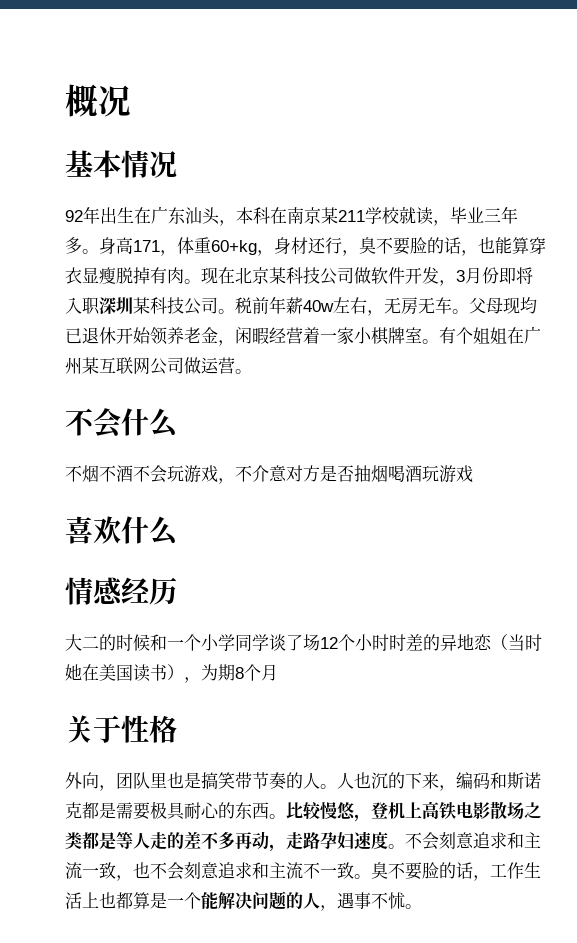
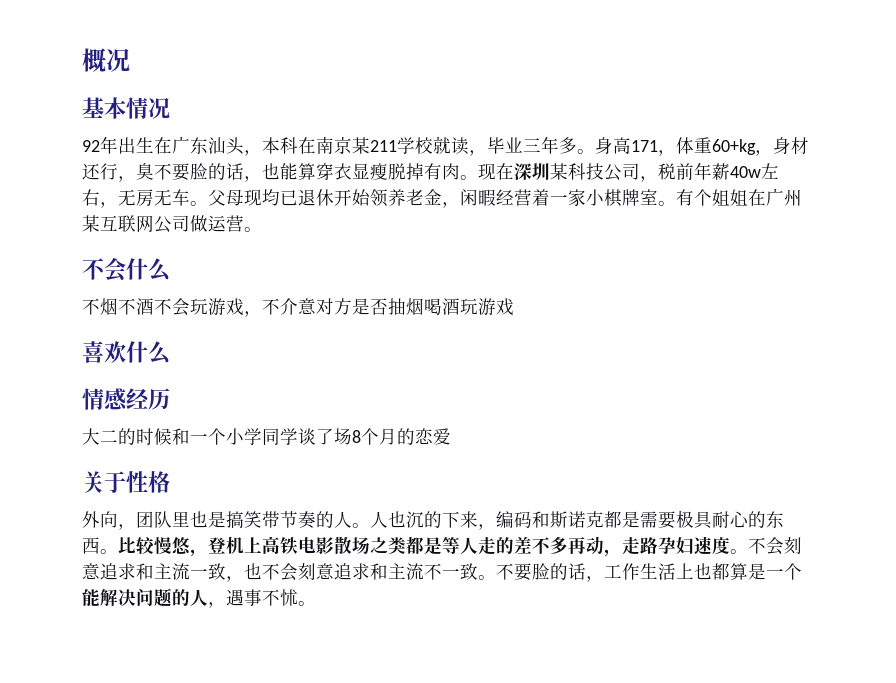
- 现在北京某科技公司做软件开发，3月份即将入职深圳某科技公司。税前年薪40w左右，无房无车。
+ 现在深圳某科技公司，税前年薪40w左右，无房无车。
- 大二的时候和一个小学同学谈了场12个小时时差的异地恋（当时她在美国读书），为期8个月
+ 大二的时候和一个小学同学谈了场8个月的恋爱
- 臭不要脸的话，工作生活上也都算是一个能解决问题的人，遇事不怵。
+ 不要脸的话，工作生活上也都算是一个能解决问题的人，遇事不怵。

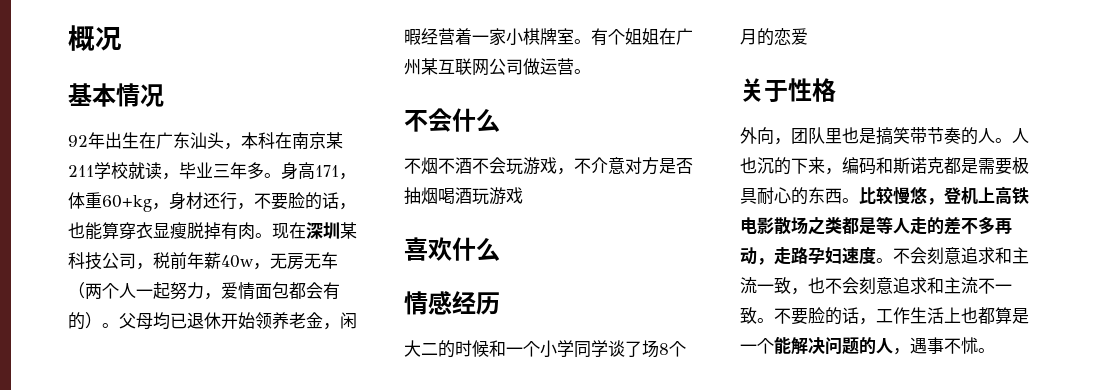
- 身高171，体重60+kg，身材还行，臭不要脸的话，也能算穿衣显瘦脱掉有肉。
+ 身高171，体重60+kg，身材还行，不要脸的话，也能算穿衣显瘦脱掉有肉。
- 现在深圳某科技公司，税前年薪40w左右，无房无车。父母现均已退休开始领养老金，闲暇经营着一家小棋牌室。
+ 现在深圳某科技公司，税前年薪40w，无房无车（两个人一起努力，爱情面包都会有的）。父母均已退休开始领养老金，闲暇经营着一家小棋牌室。

